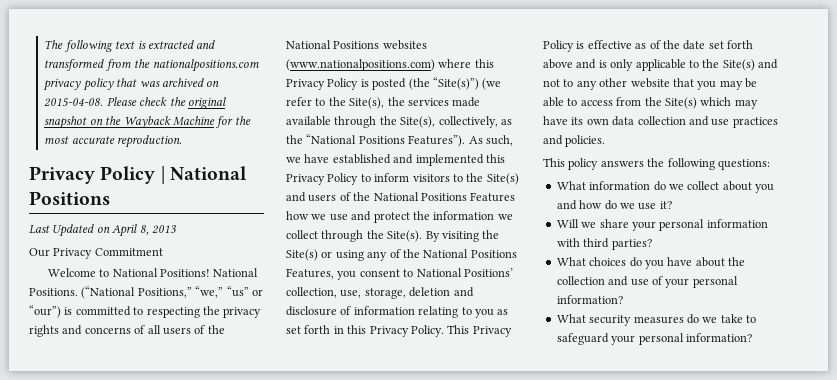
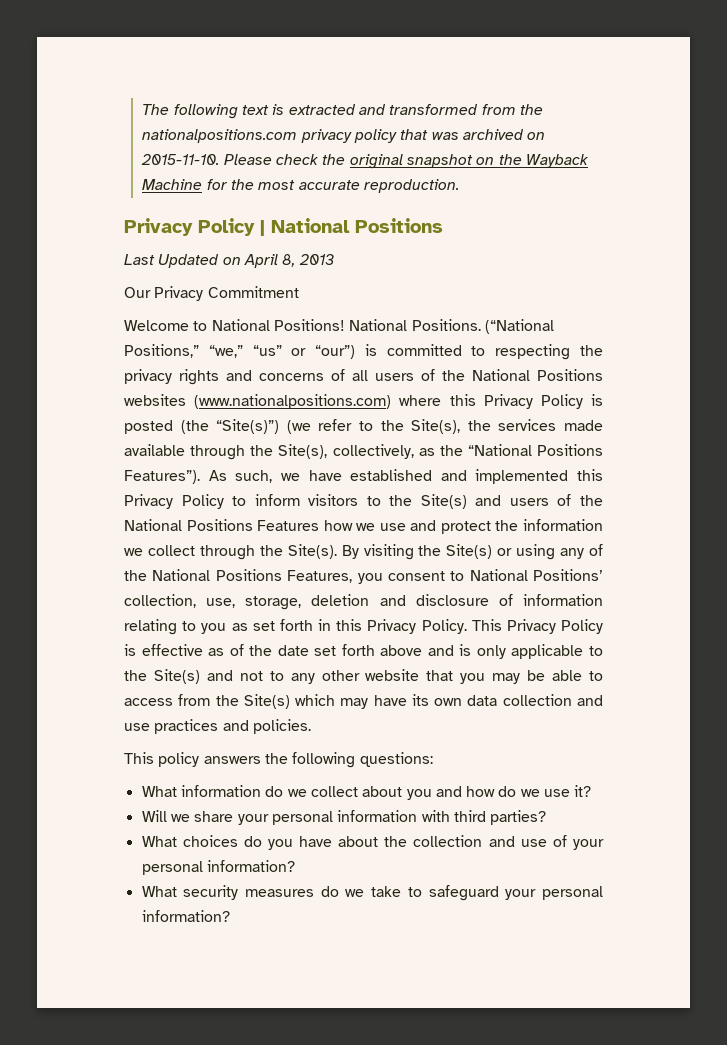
- The following text is extracted and transformed from the nationalpositions.com privacy policy that was archived on 2015-04-08.
+ The following text is extracted and transformed from the nationalpositions.com privacy policy that was archived on 2015-11-10.

